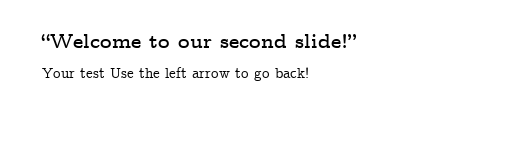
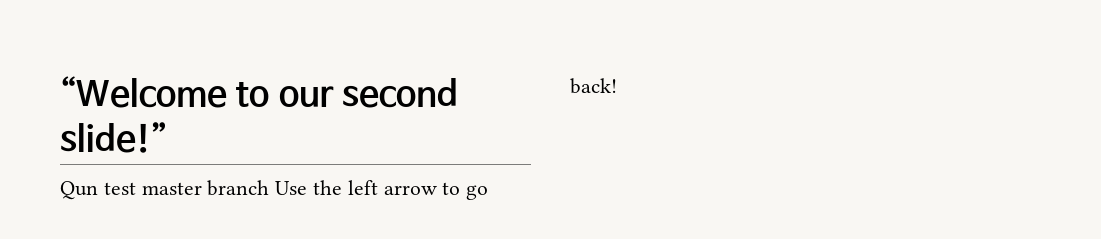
- Your test Use the left arrow to go back!
+ Qun test master branch Use the left arrow to go back!

